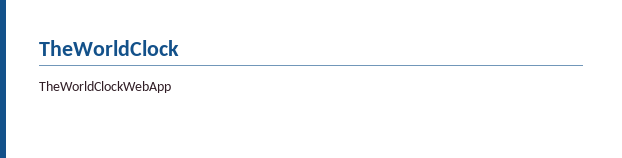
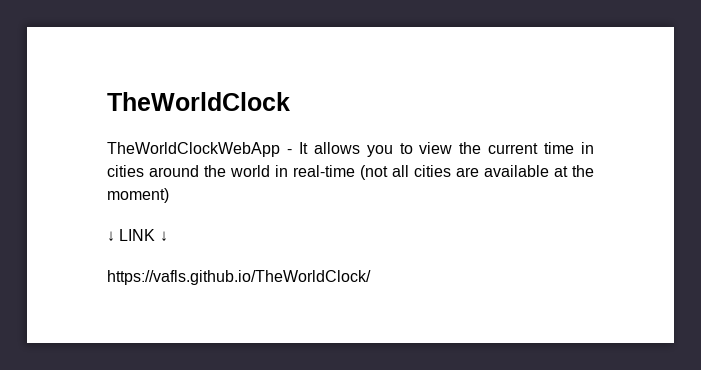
- TheWorldClockWebApp
+ TheWorldClockWebApp - It allows you to view the current time in cities around the world in real-time (not all cities are available at the moment)
+ ↓ LINK ↓
+ https://vafls.github.io/TheWorldClock/

